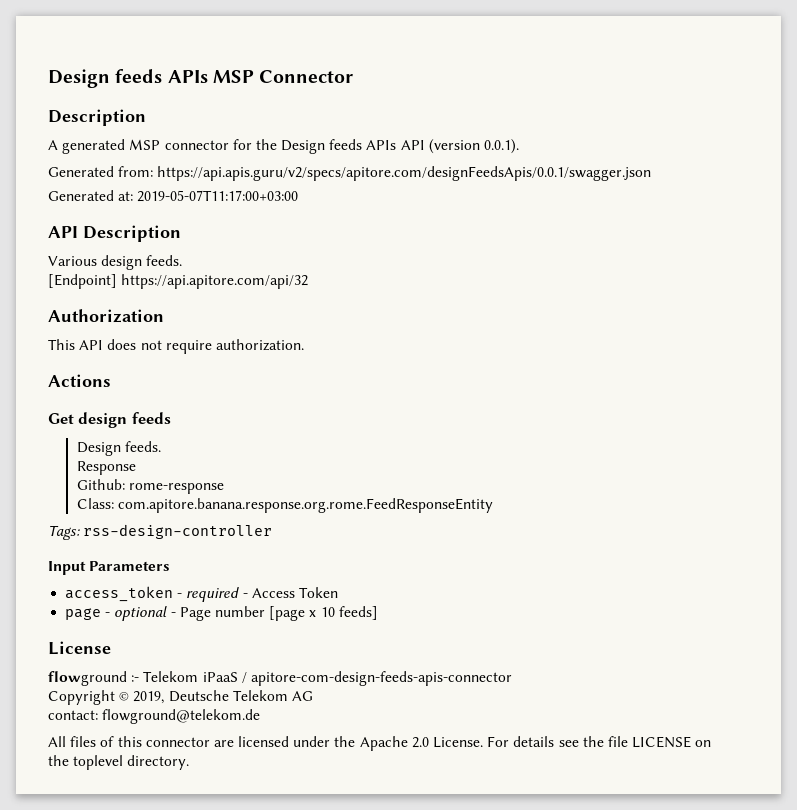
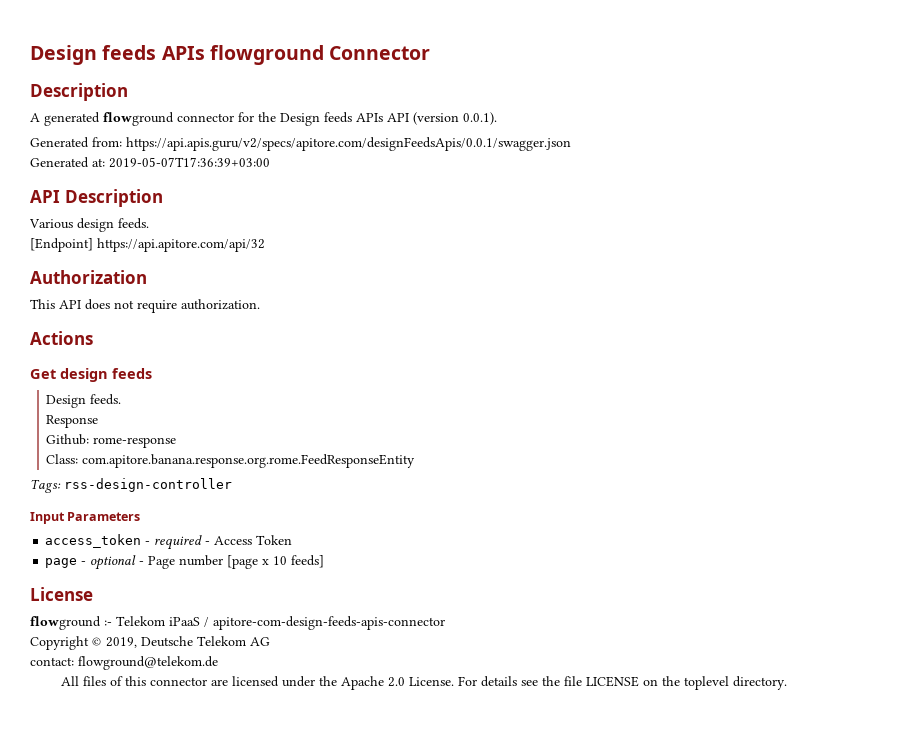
- Design feeds APIs MSP Connector
+ Design feeds APIs flowground Connector
- A generated MSP connector for the Design feeds APIs API (version 0.0.1).
+ A generated flowground connector for the Design feeds APIs API (version 0.0.1).
- Generated at: 2019-05-07T11:17:00+03:00
+ Generated at: 2019-05-07T17:36:39+03:00

